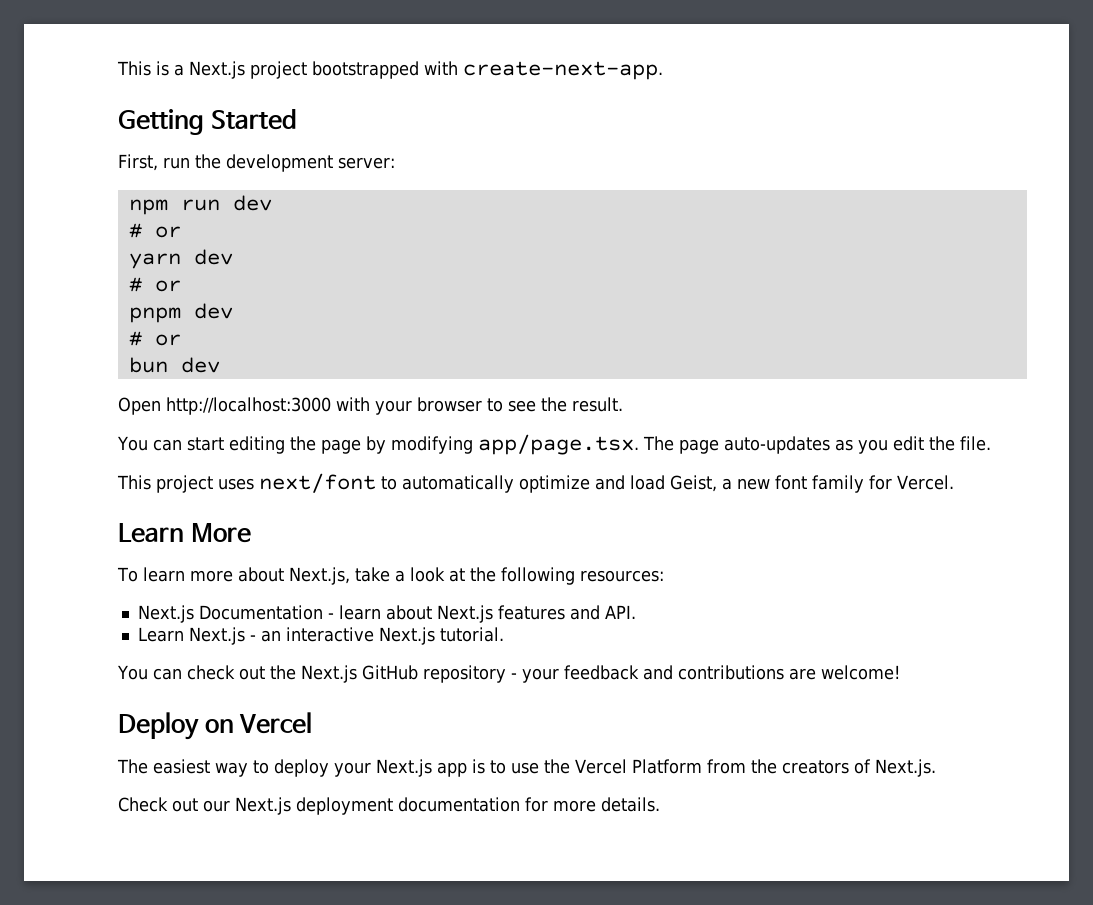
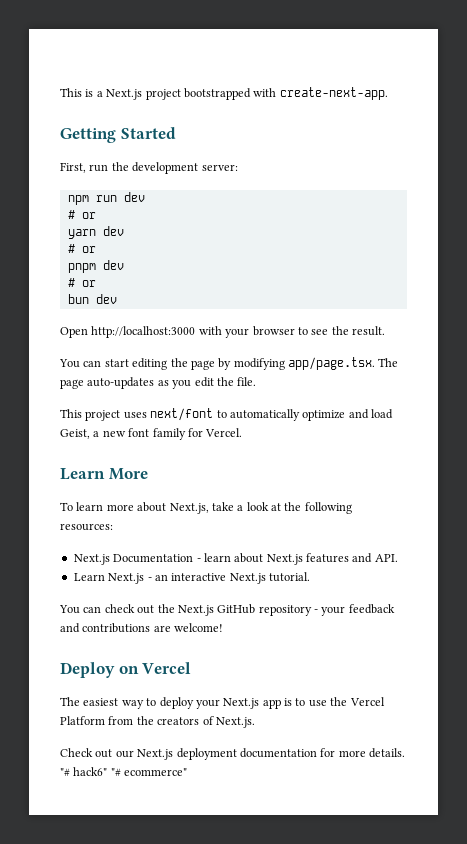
+ "# hack6" "# ecommerce"

